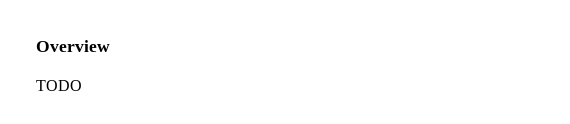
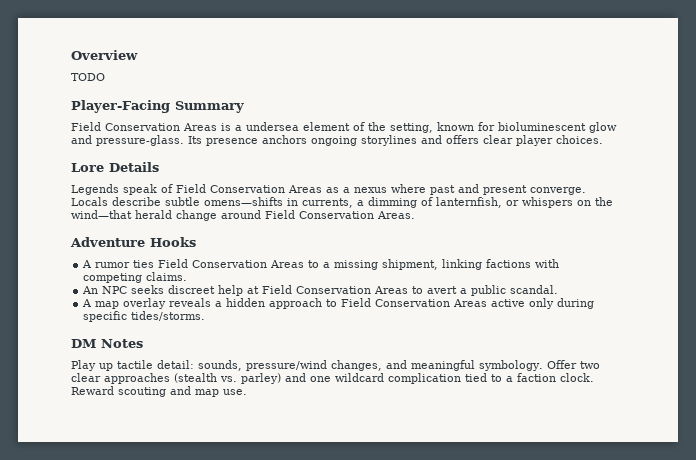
+ Player-Facing Summary
+ Field Conservation Areas is a undersea element of the setting, known for bioluminescent glow and pressure-glass. Its presence anchors ongoing storylines and offers clear player choices.
+ Lore Details
+ Legends speak of Field Conservation Areas as a nexus where past and present converge. Locals describe subtle omens—shifts in currents, a dimming of lanternfish, or whispers on the wind—that herald change around Field Conservation Areas.
+ Adventure Hooks
+ A rumor ties Field Conservation Areas to a missing shipment, linking factions with competing claims.
+ An NPC seeks discreet help at Field Conservation Areas to avert a public scandal.
+ A map overlay reveals a hidden approach to Field Conservation Areas active only during specific tides/storms.
+ DM Notes
+ Play up tactile detail: sounds, pressure/wind changes, and meaningful symbology. Offer two clear approaches (stealth vs. parley) and one wildcard complication tied to a faction clock. Reward scouting and map use.

